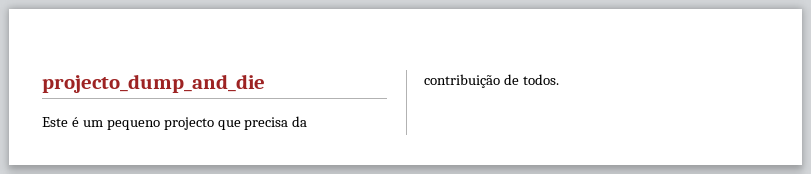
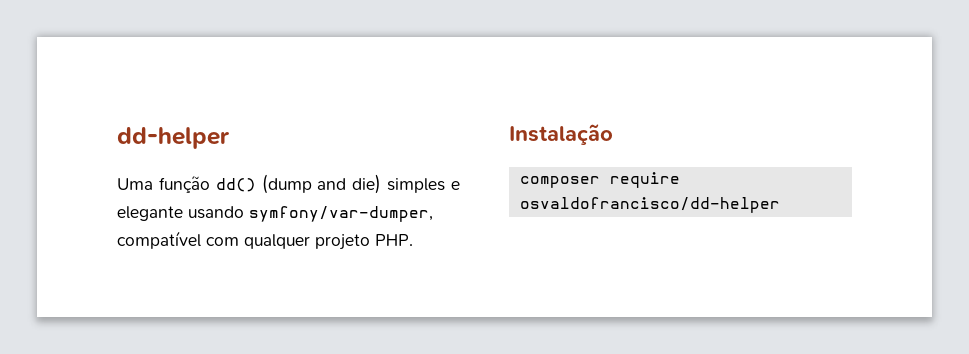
- projecto_dump_and_die
- Este é um pequeno projecto que precisa da contribuição de todos.
+ dd-helper
+ Uma função dd() (dump and die) simples e elegante usando symfony/var-dumper, compatível com qualquer projeto PHP.
+ Instalação
+ composer require osvaldofrancisco/dd-helper

